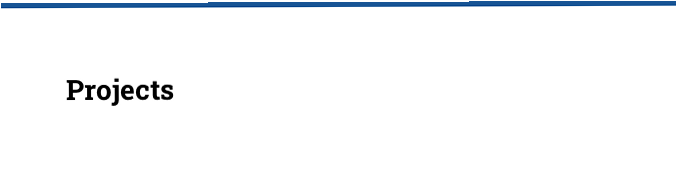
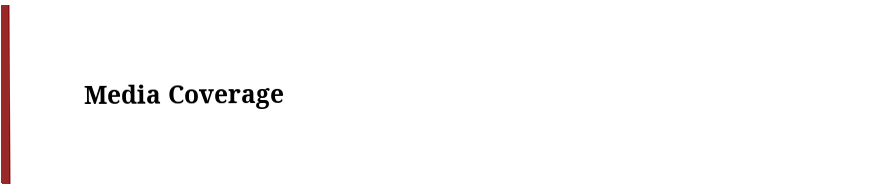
- Projects
+ Media Coverage

